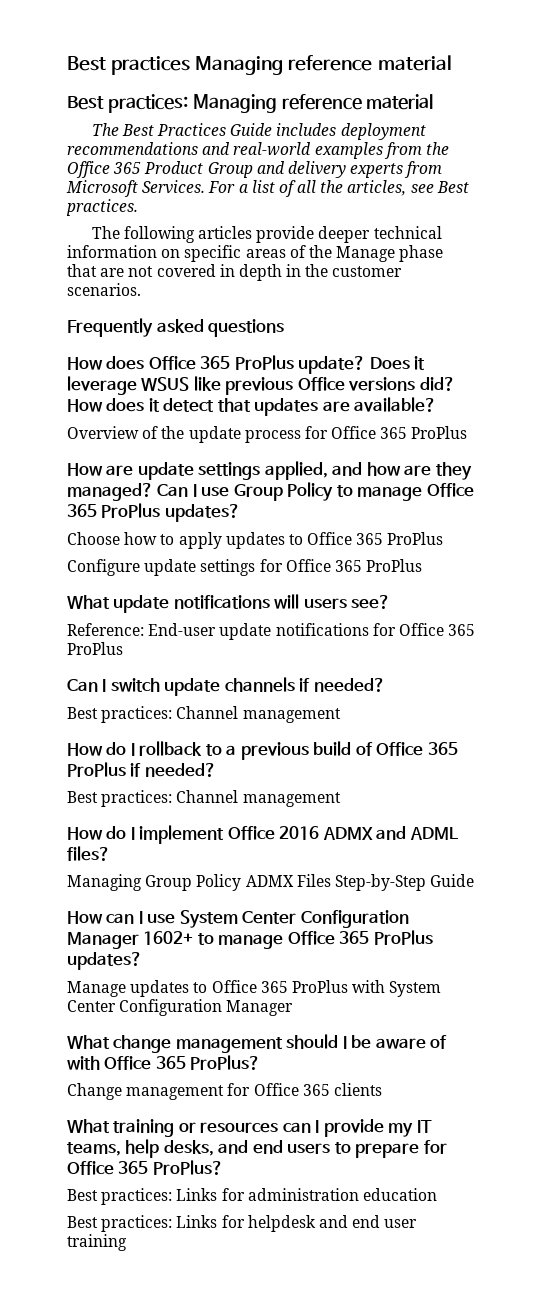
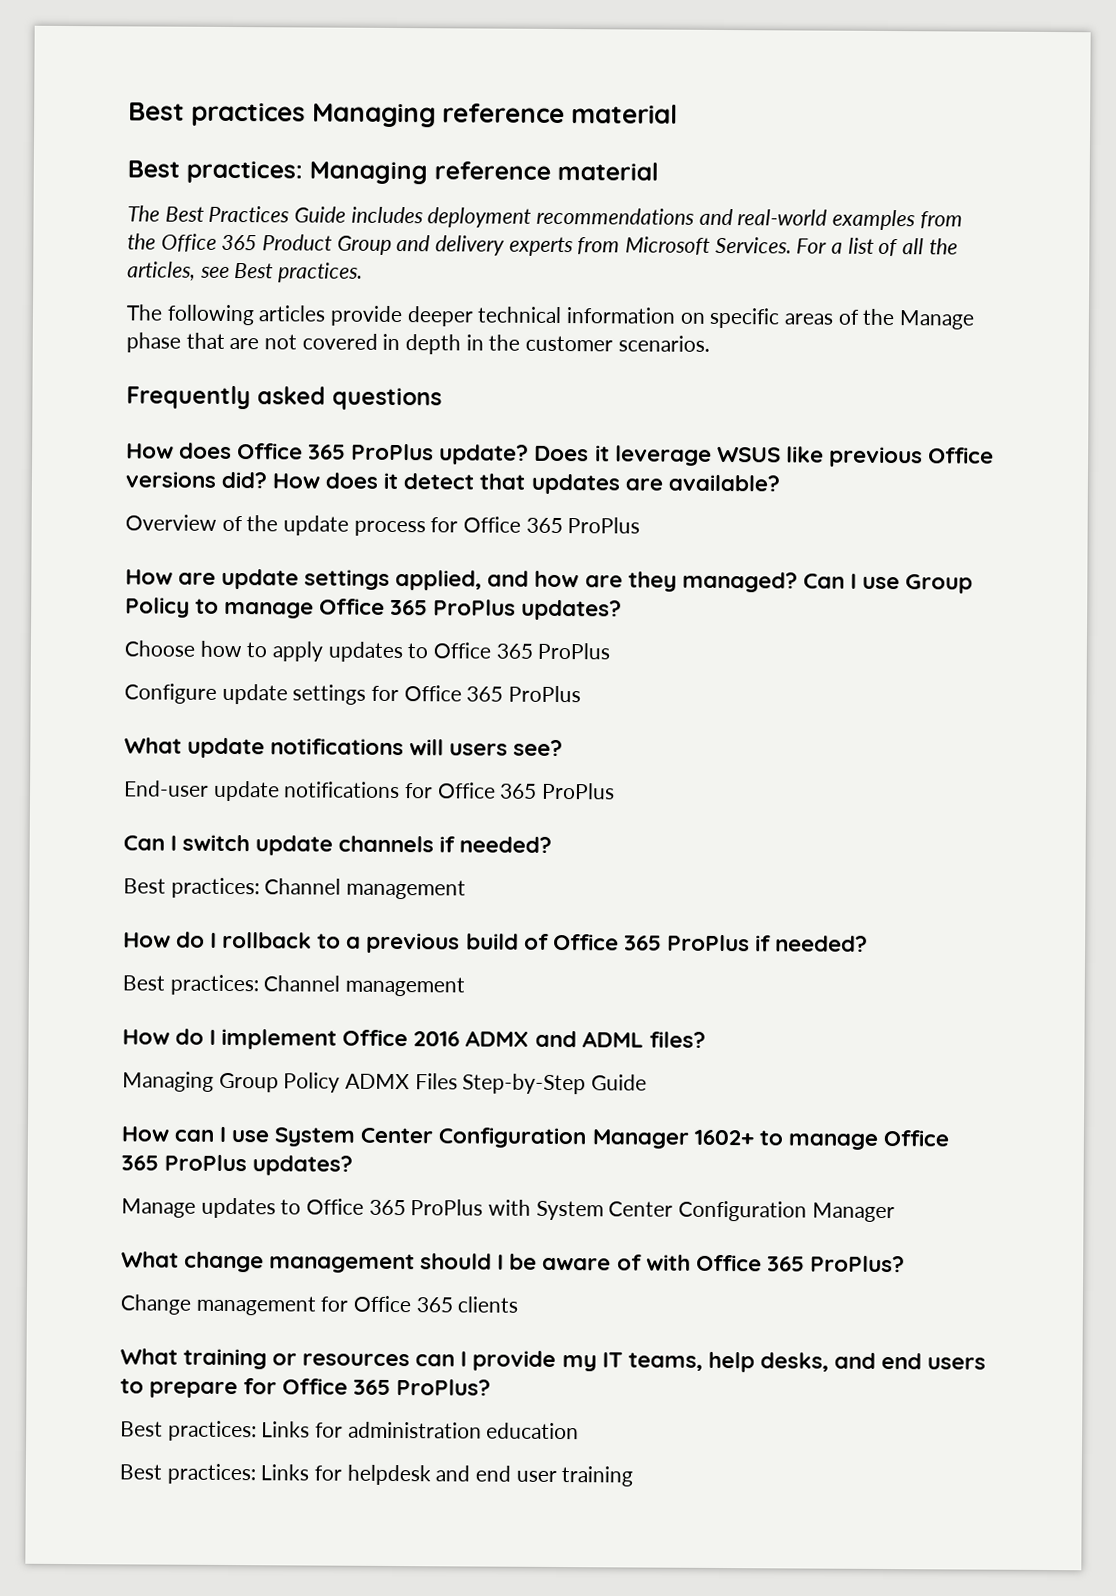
- Reference: End-user update notifications for Office 365 ProPlus
+ End-user update notifications for Office 365 ProPlus

